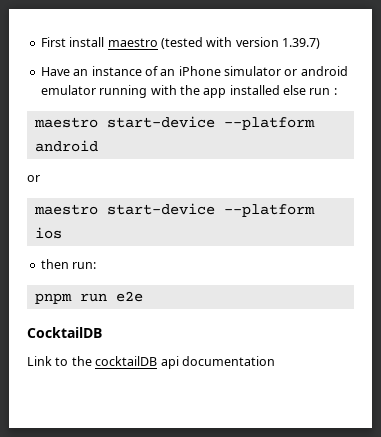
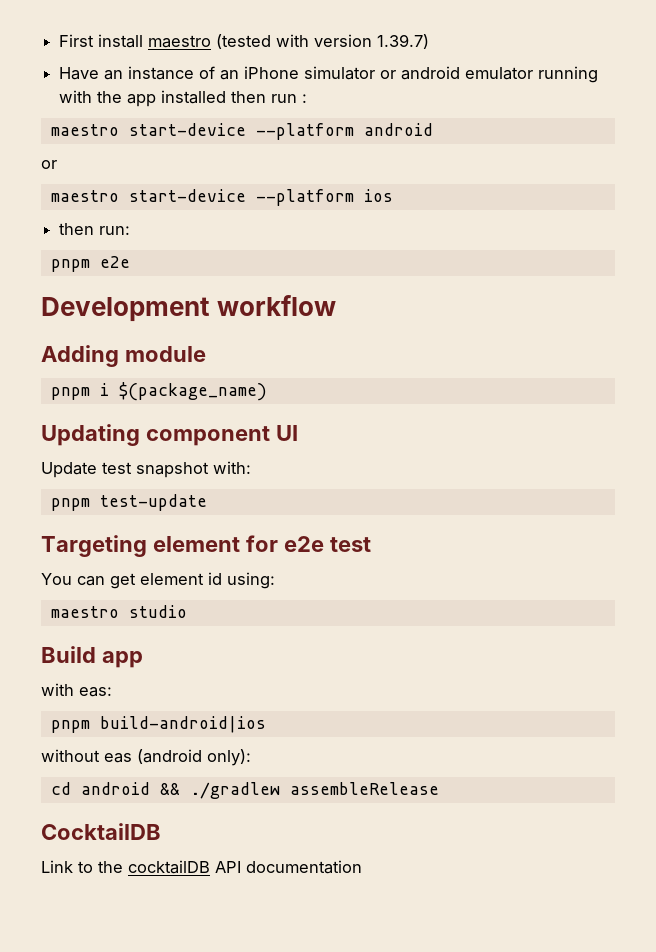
- Have an instance of an iPhone simulator or android emulator running with the app installed else run :
+ Have an instance of an iPhone simulator or android emulator running with the app installed then run :
- pnpm run e2e
+ pnpm e2e
+ Development workflow
+ Adding module
+ pnpm i $(package_name)
+ Updating component UI
+ Update test snapshot with:
+ pnpm test-update
+ Targeting element for e2e test
+ You can get element id using:
+ maestro studio
+ Build app
+ with eas:
+ pnpm build-android|ios
+ without eas (android only):
+ cd android && ./gradlew assembleRelease
- Link to the cocktailDB api documentation
+ Link to the cocktailDB API documentation

